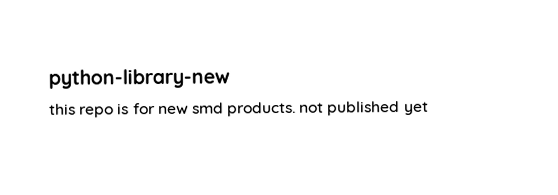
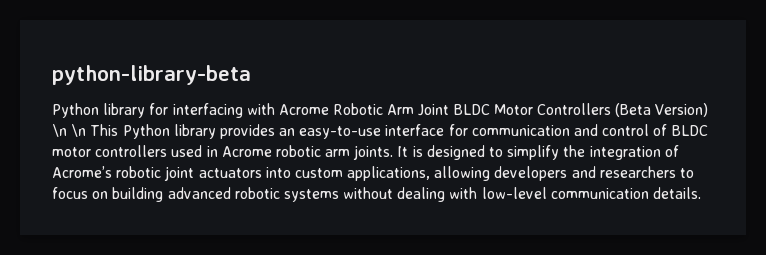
- python-library-new
- this repo is for new smd products. not published yet
+ python-library-beta
+ Python library for interfacing with Acrome Robotic Arm Joint BLDC Motor Controllers (Beta Version) \n \n This Python library provides an easy-to-use interface for communication and control of BLDC motor controllers used in Acrome robotic arm joints. It is designed to simplify the integration of Acrome’s robotic joint actuators into custom applications, allowing developers and researchers to focus on building advanced robotic systems without dealing with low-level communication details.

